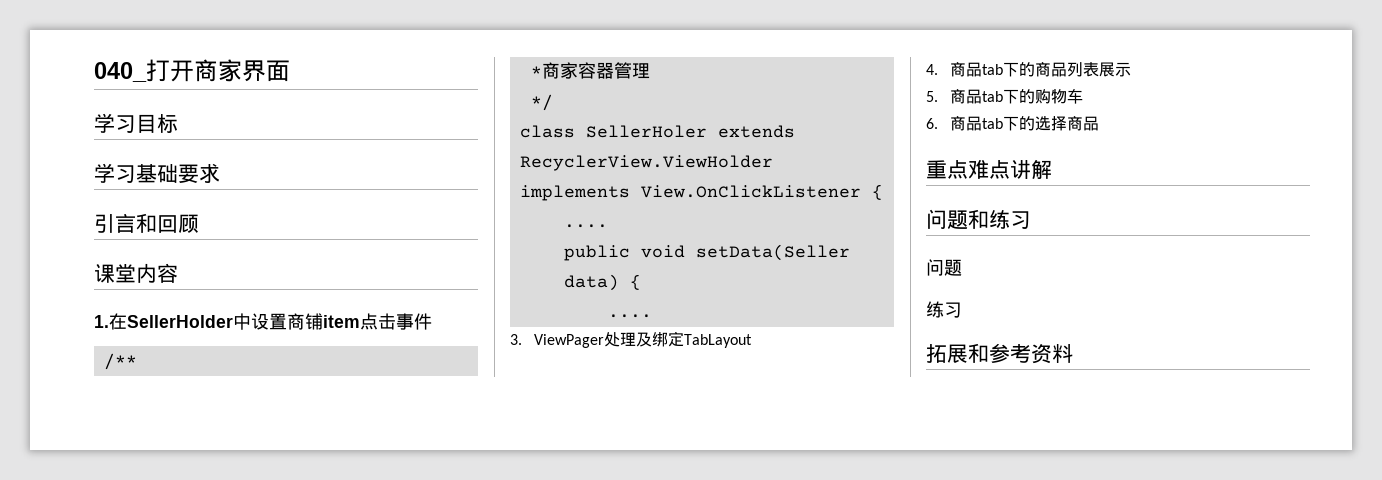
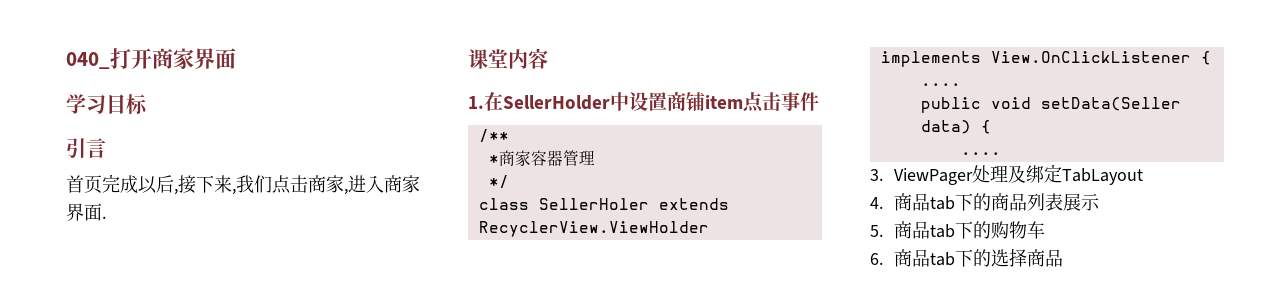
- 学习基础要求
- 引言和回顾
+ 引言
+ 首页完成以后,接下来,我们点击商家,进入商家界面.
- 重点难点讲解
- 问题和练习
- 问题
- 练习
- 拓展和参考资料

